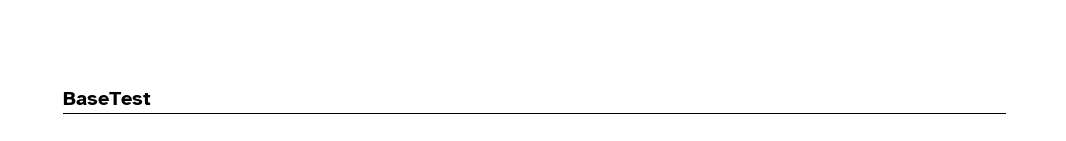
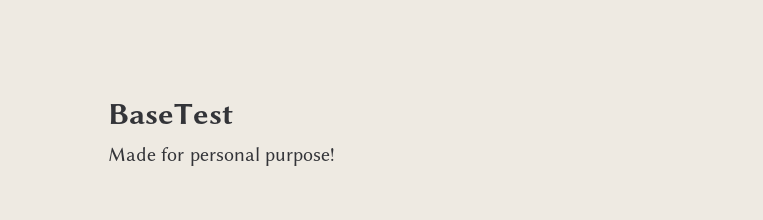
+ Made for personal purpose!

